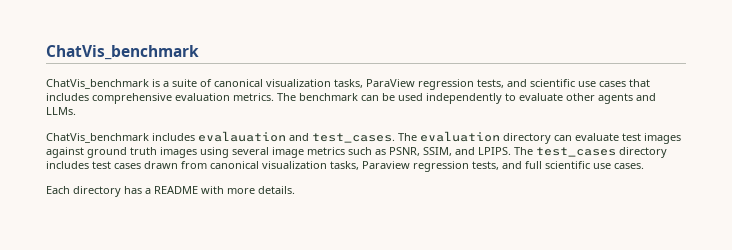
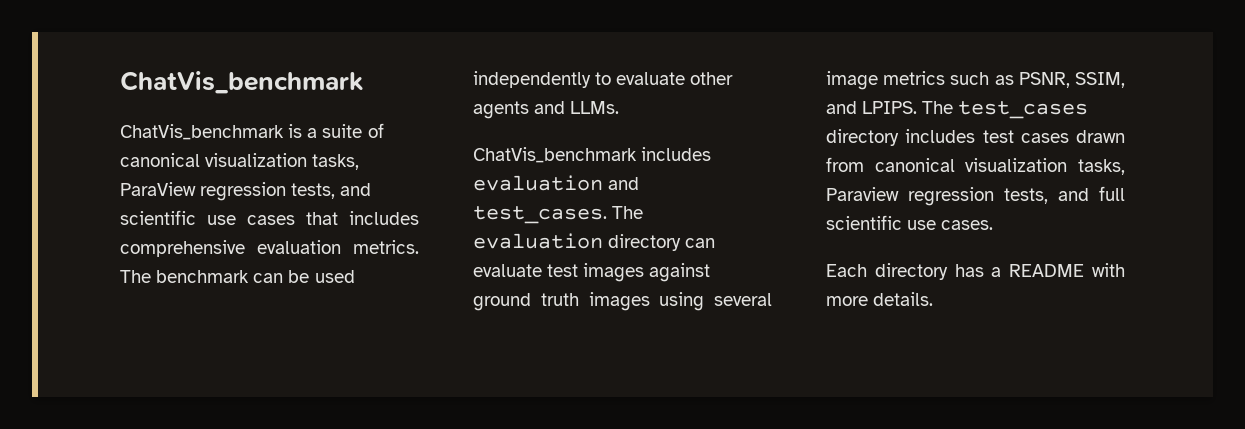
- ChatVis_benchmark includes evalauation and test_cases.
+ ChatVis_benchmark includes evaluation and test_cases.

